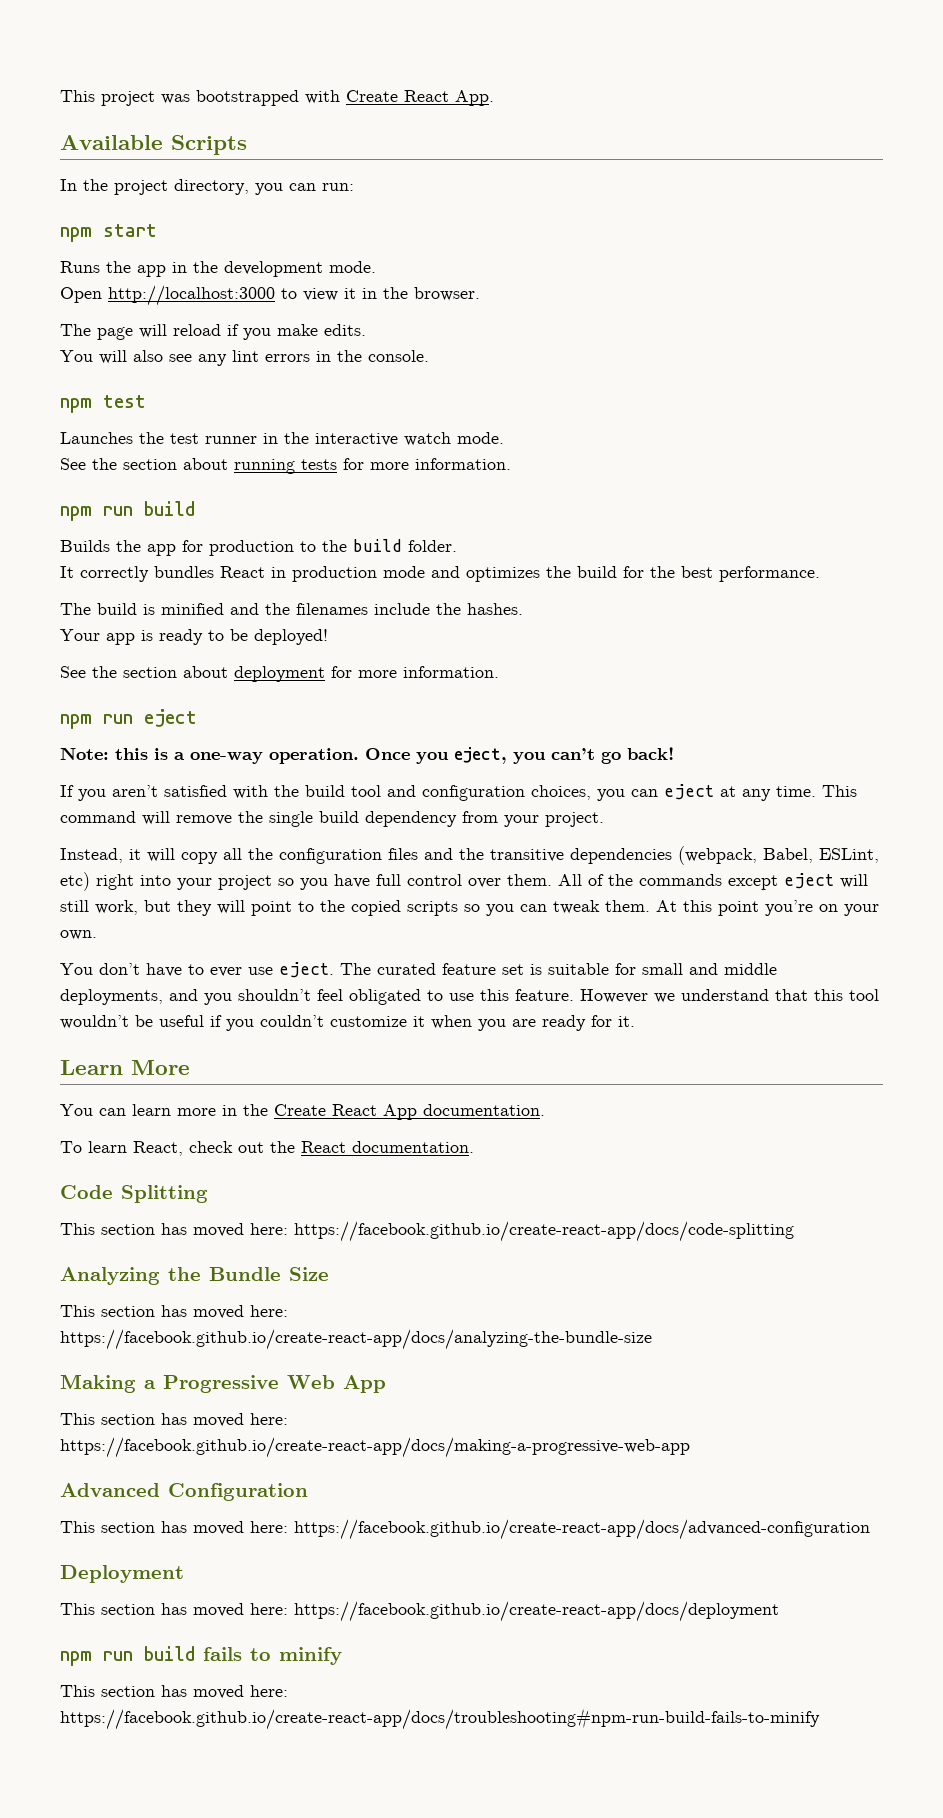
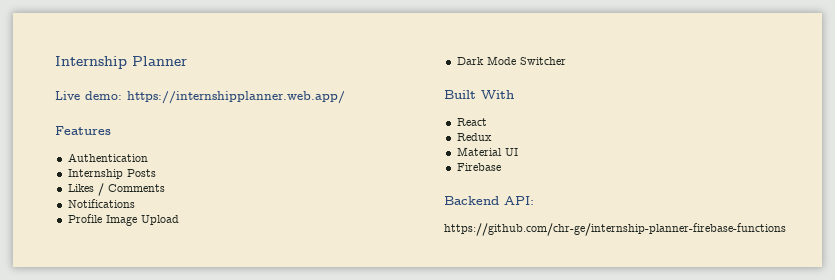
- This project was bootstrapped with Create React App.
- Available Scripts
- In the project directory, you can run:
- npm start
- Runs the app in the development mode.
- Open http://localhost:3000 to view it in the browser.
- The page will reload if you make edits.
- You will also see any lint errors in the console.
- npm test
- Launches the test runner in the interactive watch mode.
- See the section about running tests for more information.
- npm run build
- Builds the app for production to the build folder.
- It correctly bundles React in production mode and optimizes the build for the best performance.
- The build is minified and the filenames include the hashes.
- Your app is ready to be deployed!
- See the section about deployment for more information.
- npm run eject
- Note: this is a one-way operation. Once you eject, you can’t go back!
- If you aren’t satisfied with the build tool and configuration choices, you can eject at any time. This command will remove the single build dependency from your project.
- Instead, it will copy all the configuration files and the transitive dependencies (webpack, Babel, ESLint, etc) right into your project so you have full control over them. All of the commands except eject will still work, but they will point to the copied scripts so you can tweak them. At this point you’re on your own.
- You don’t have to ever use eject. The curated feature set is suitable for small and middle deployments, and you shouldn’t feel obligated to use this feature. However we understand that this tool wouldn’t be useful if you couldn’t customize it when you are ready for it.
- Learn More
- You can learn more in the Create React App documentation.
- To learn React, check out the React documentation.
- Code Splitting
- This section has moved here: https://facebook.github.io/create-react-app/docs/code-splitting
- Analyzing the Bundle Size
- This section has moved here: https://facebook.github.io/create-react-app/docs/analyzing-the-bundle-size
- Making a Progressive Web App
- This section has moved here: https://facebook.github.io/create-react-app/docs/making-a-progressive-web-app
- Advanced Configuration
- This section has moved here: https://facebook.github.io/create-react-app/docs/advanced-configuration
- Deployment
- This section has moved here: https://facebook.github.io/create-react-app/docs/deployment
- npm run build fails to minify
- This section has moved here: https://facebook.github.io/create-react-app/docs/troubleshooting#npm-run-build-fails-to-minify
+ Internship Planner
+ Live demo: https://internshipplanner.web.app/
+ Features
+ Authentication
+ Internship Posts
+ Likes / Comments
+ Notifications
+ Profile Image Upload
+ Dark Mode Switcher
+ Built With
+ React
+ Redux
+ Material UI
+ Firebase
+ Backend API:
+ https://github.com/chr-ge/internship-planner-firebase-functions

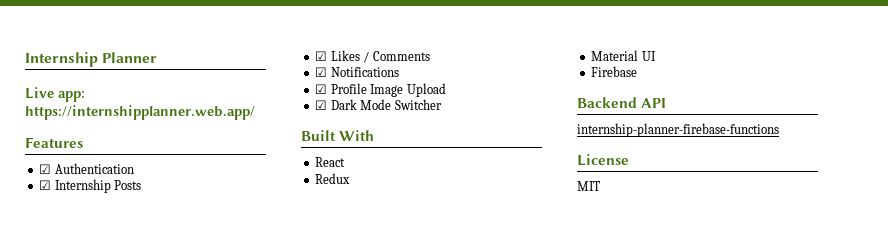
- Live demo: https://internshipplanner.web.app/
+ Live app: https://internshipplanner.web.app/
- Authentication
+ ☑ Authentication
- Internship Posts
+ ☑ Internship Posts
- Likes / Comments
+ ☑ Likes / Comments
- Notifications
+ ☑ Notifications
- Profile Image Upload
+ ☑ Profile Image Upload
- Dark Mode Switcher
+ ☑ Dark Mode Switcher
- Backend API:
- https://github.com/chr-ge/internship-planner-firebase-functions
+ Backend API
+ internship-planner-firebase-functions
+ License
+ MIT

